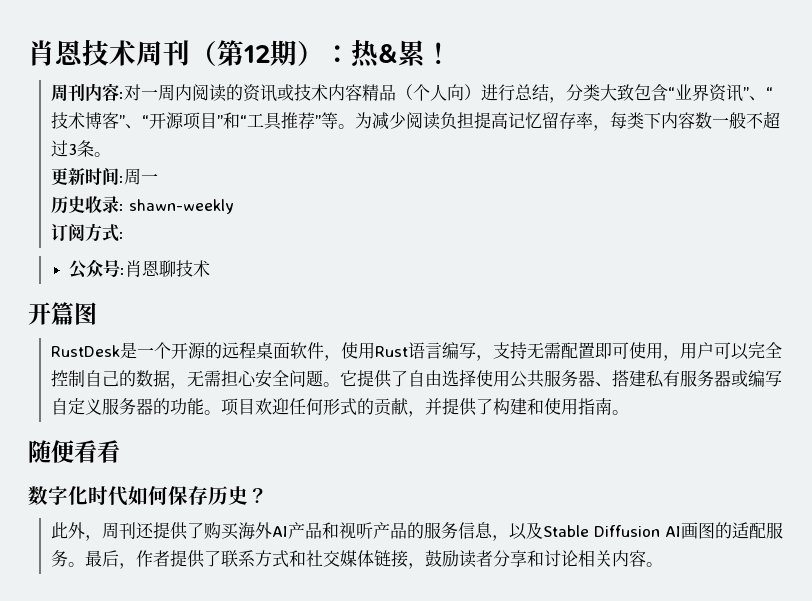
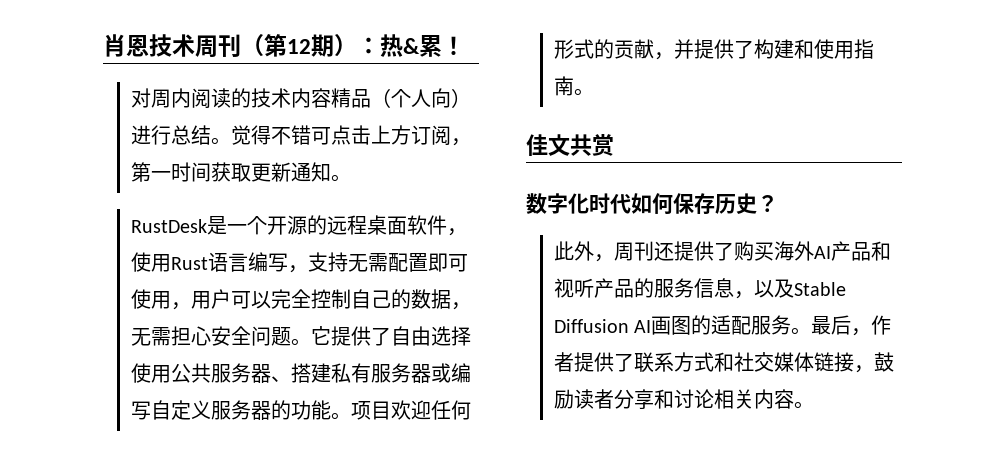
- 周刊内容:对一周内阅读的资讯或技术内容精品（个人向）进行总结，分类大致包含“业界资讯”、“技术博客”、“开源项目”和“工具推荐”等。为减少阅读负担提高记忆留存率，每类下内容数一般不超过3条。
- 更新时间:周一
- 历史收录: shawn-weekly
- 订阅方式:
- 公众号:肖恩聊技术
- 开篇图
+ 对周内阅读的技术内容精品（个人向）进行总结。觉得不错可点击上方订阅，第一时间获取更新通知。
- 随便看看
+ 佳文共赏

